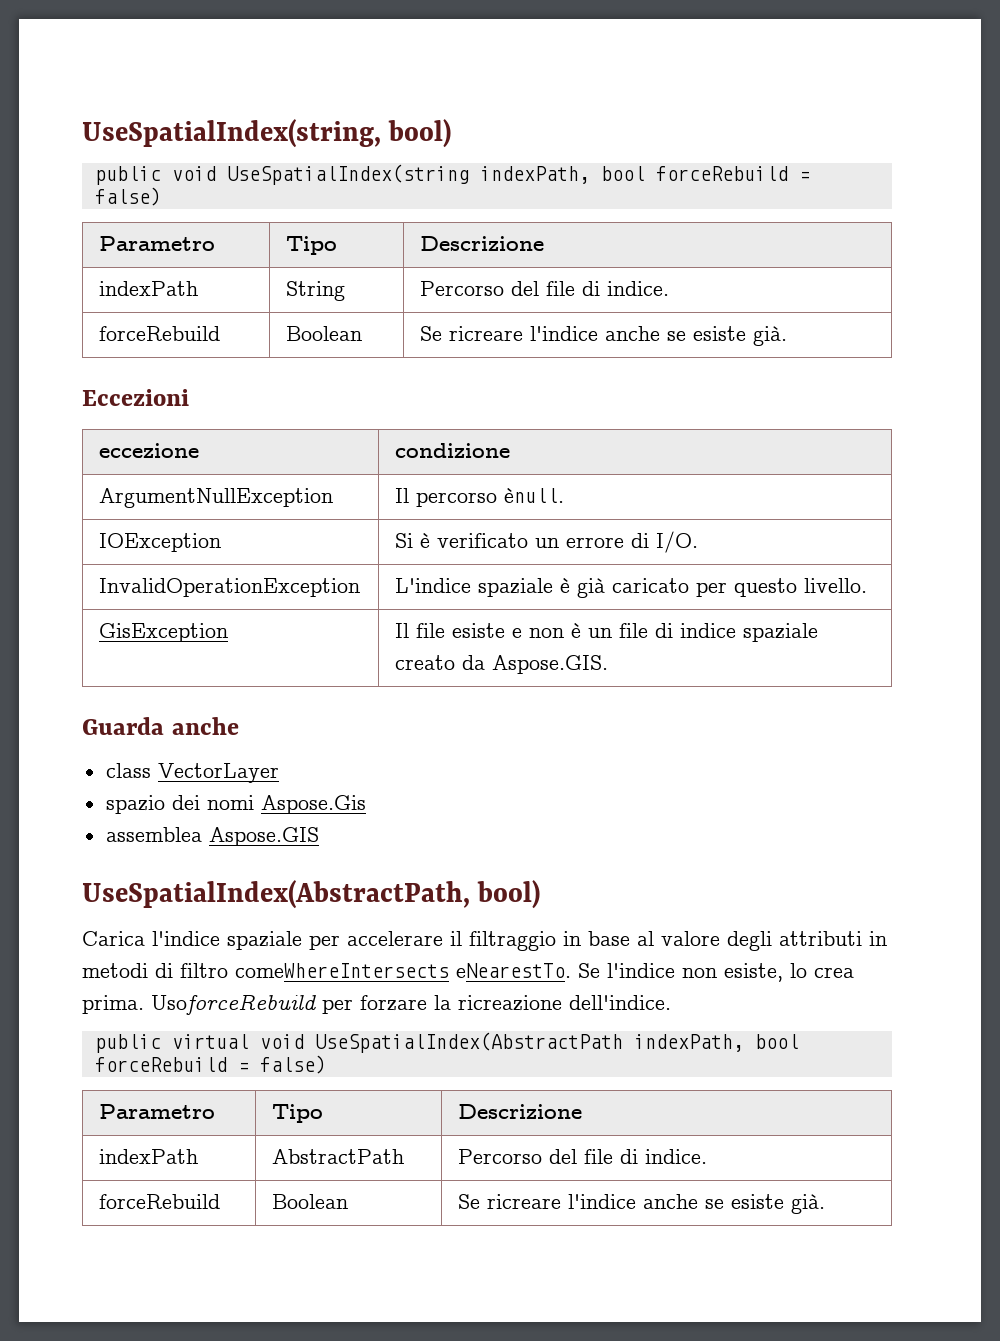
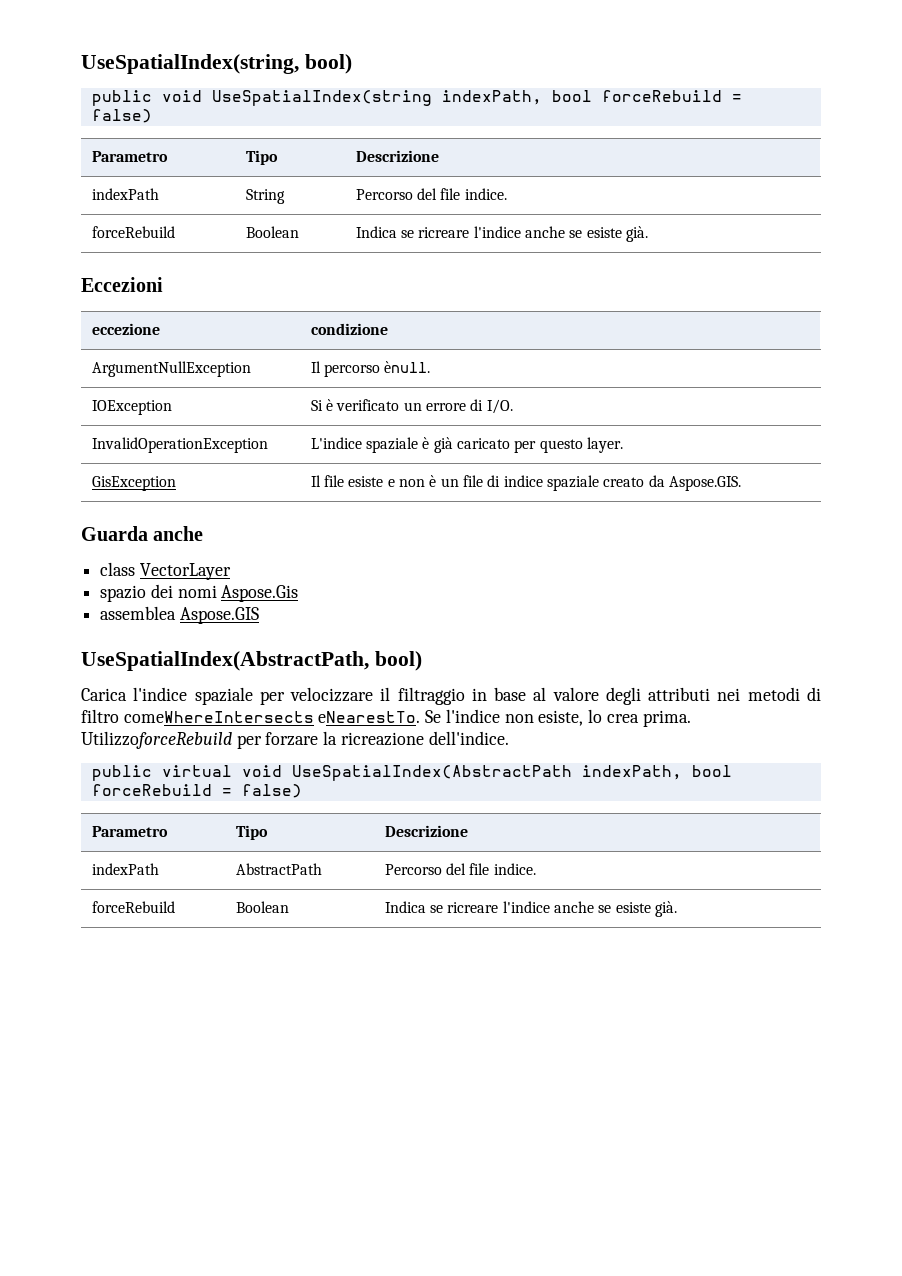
- indexPath | String | Percorso del file di indice.
- forceRebuild | Boolean | Se ricreare l'indice anche se esiste già.
+ indexPath | String | Percorso del file indice.
+ forceRebuild | Boolean | Indica se ricreare l'indice anche se esiste già.
- InvalidOperationException | L'indice spaziale è già caricato per questo livello.
+ InvalidOperationException | L'indice spaziale è già caricato per questo layer.
- Carica l'indice spaziale per accelerare il filtraggio in base al valore degli attributi in metodi di filtro comeWhereIntersects eNearestTo.
+ Carica l'indice spaziale per velocizzare il filtraggio in base al valore degli attributi nei metodi di filtro comeWhereIntersects eNearestTo.
- UsoforceRebuild per forzare la ricreazione dell'indice.
+ UtilizzoforceRebuild per forzare la ricreazione dell'indice.
- indexPath | AbstractPath | Percorso del file di indice.
- forceRebuild | Boolean | Se ricreare l'indice anche se esiste già.
+ indexPath | AbstractPath | Percorso del file indice.
+ forceRebuild | Boolean | Indica se ricreare l'indice anche se esiste già.

